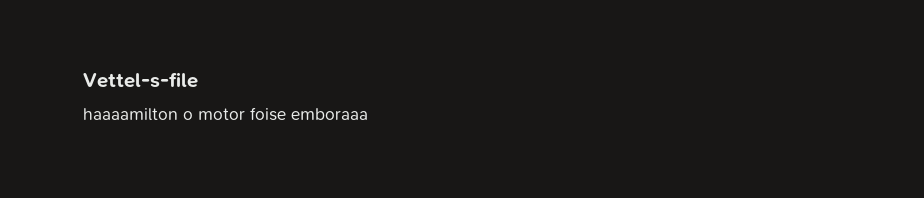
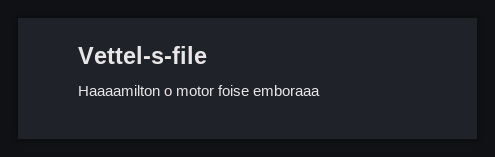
- haaaamilton o motor foise emboraaa
+ Haaaamilton o motor foise emboraaa

